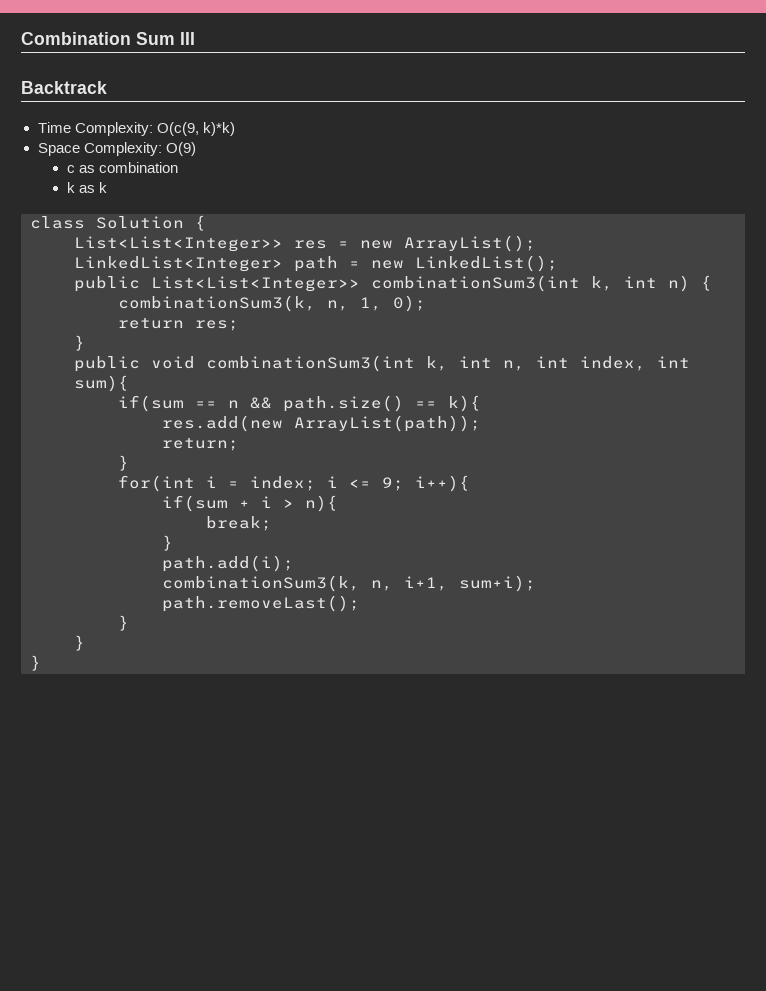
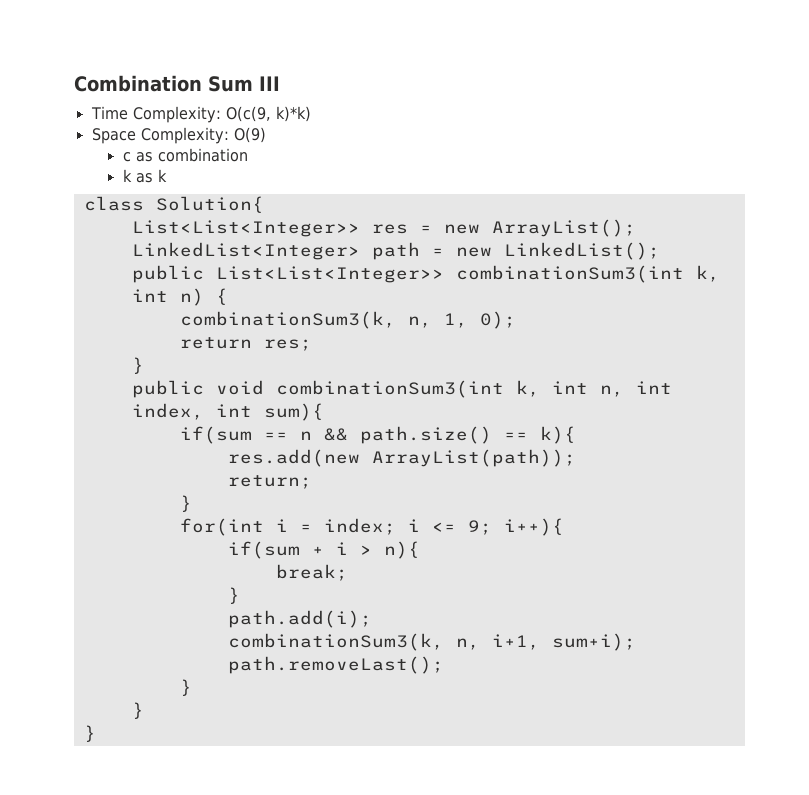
- Backtrack
- class Solution {
+ class Solution{

